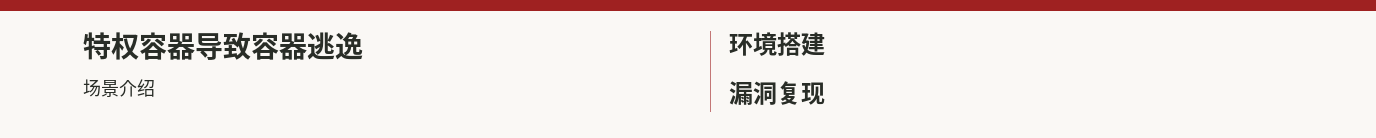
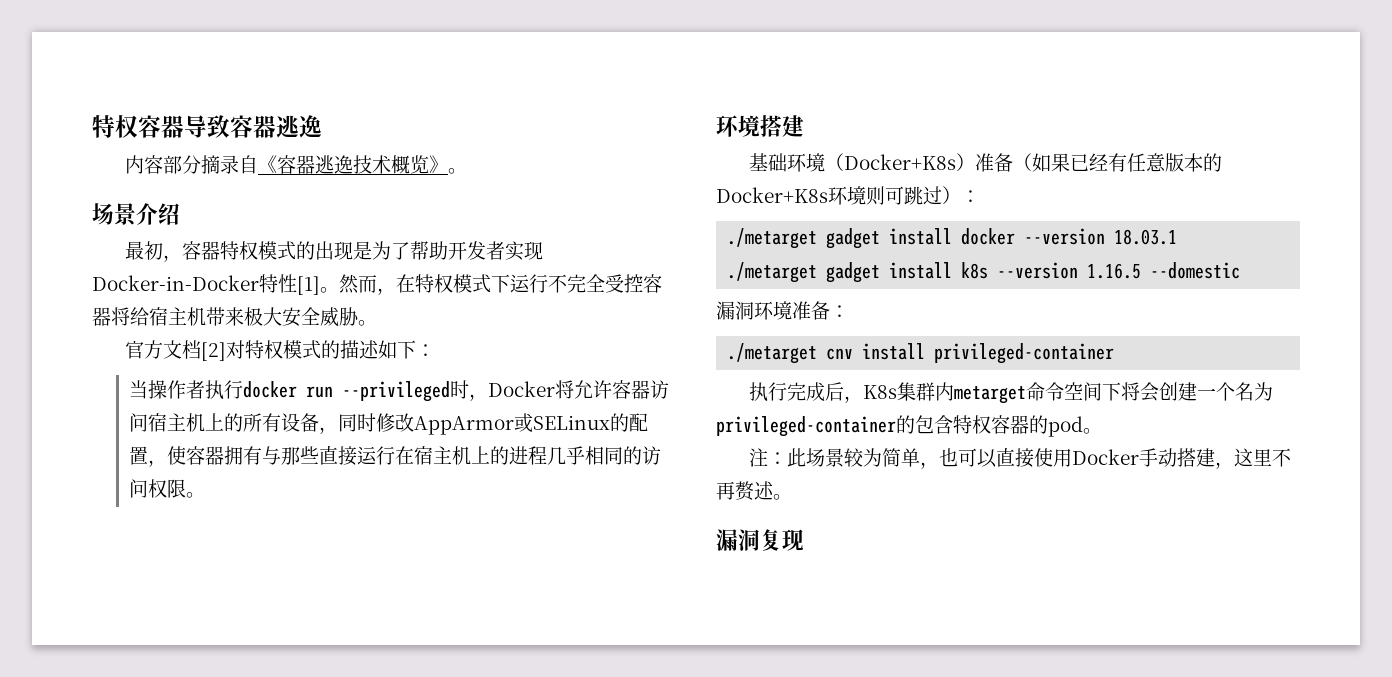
+ 内容部分摘录自《容器逃逸技术概览》。
  场景介绍
+ 最初，容器特权模式的出现是为了帮助开发者实现Docker-in-Docker特性[1]。然而，在特权模式下运行不完全受控容器将给宿主机带来极大安全威胁。
+ 官方文档[2]对特权模式的描述如下：
+ 当操作者执行docker run --privileged时，Docker将允许容器访问宿主机上的所有设备，同时修改AppArmor或SELinux的配置，使容器拥有与那些直接运行在宿主机上的进程几乎相同的访问权限。
  环境搭建
+ 基础环境（Docker+K8s）准备（如果已经有任意版本的Docker+K8s环境则可跳过）：
+ ./metarget gadget install docker --version 18.03.1
+ ./metarget gadget install k8s --version 1.16.5 --domestic
+ 漏洞环境准备：
+ ./metarget cnv install privileged-container
+ 执行完成后，K8s集群内metarget命令空间下将会创建一个名为privileged-container的包含特权容器的pod。
+ 注：此场景较为简单，也可以直接使用Docker手动搭建，这里不再赘述。

